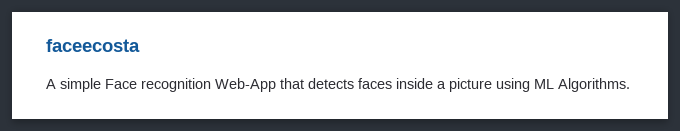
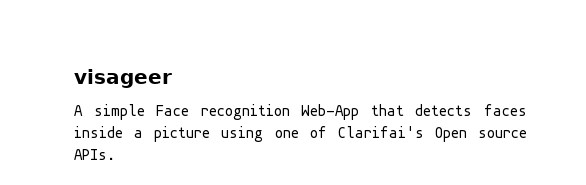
- faceecosta
+ visageer
- A simple Face recognition Web-App that detects faces inside a picture using ML Algorithms.
+ A simple Face recognition Web-App that detects faces inside a picture using one of Clarifai's Open source APIs.

